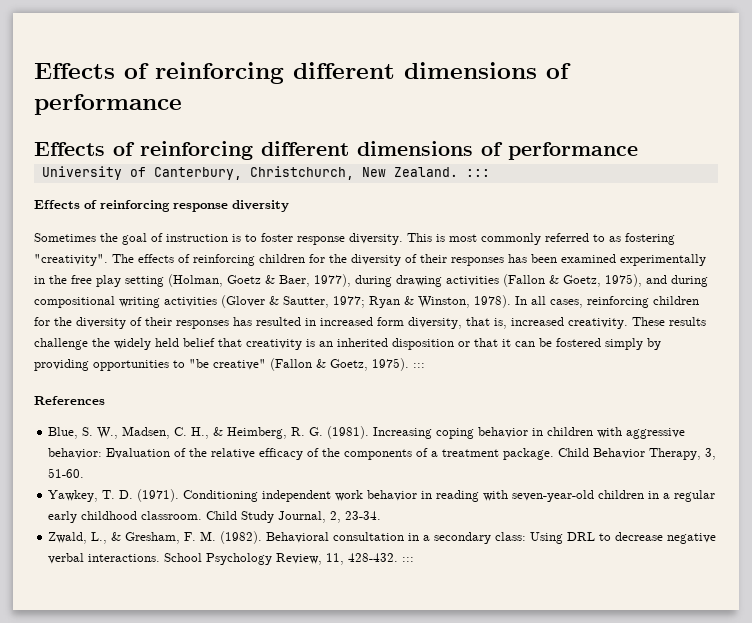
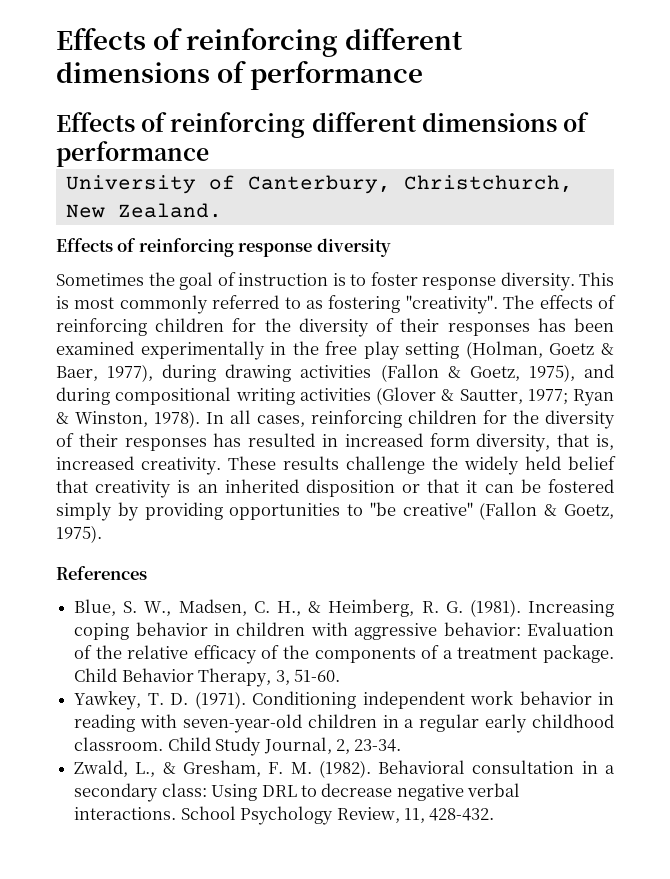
- University of Canterbury, Christchurch, New Zealand. :::
+ University of Canterbury, Christchurch, New Zealand.
- These results challenge the widely held belief that creativity is an inherited disposition or that it can be fostered simply by providing opportunities to "be creative" (Fallon & Goetz, 1975). :::
+ These results challenge the widely held belief that creativity is an inherited disposition or that it can be fostered simply by providing opportunities to "be creative" (Fallon & Goetz, 1975).
- School Psychology Review, 11, 428-432. :::
+ School Psychology Review, 11, 428-432.

